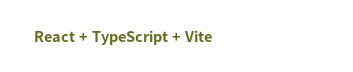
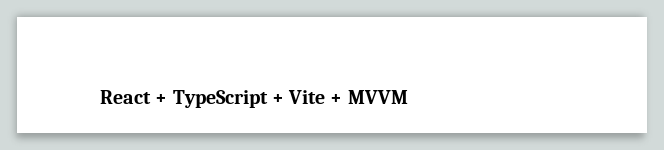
- React + TypeScript + Vite
+ React + TypeScript + Vite + MVVM

